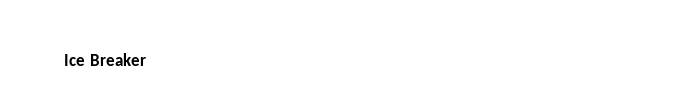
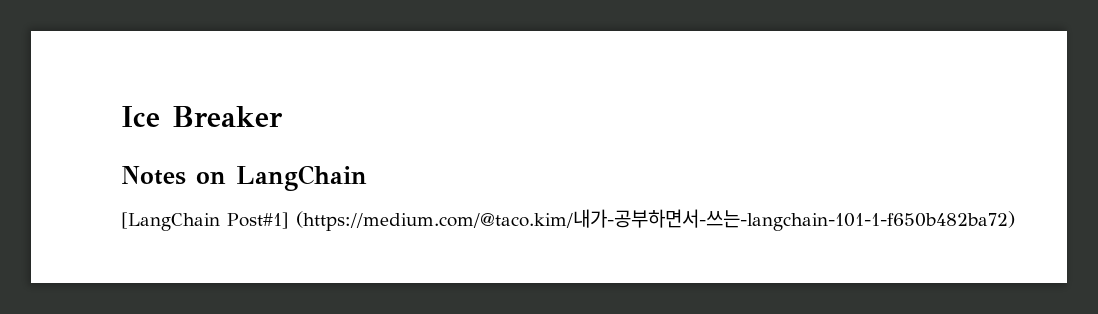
+ Notes on LangChain
+ [LangChain Post#1] (https://medium.com/@taco.kim/내가-공부하면서-쓰는-langchain-101-1-f650b482ba72)

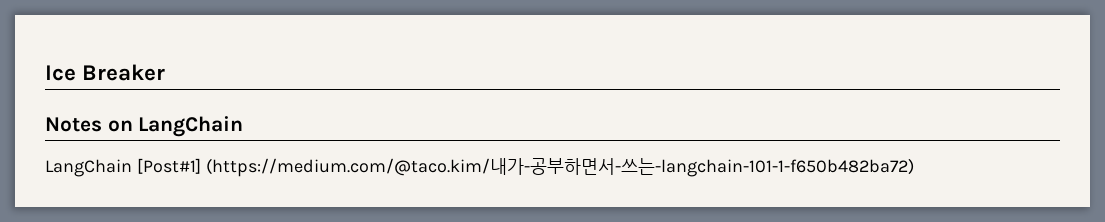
- [LangChain Post#1] (https://medium.com/@taco.kim/내가-공부하면서-쓰는-langchain-101-1-f650b482ba72)
+ LangChain [Post#1] (https://medium.com/@taco.kim/내가-공부하면서-쓰는-langchain-101-1-f650b482ba72)

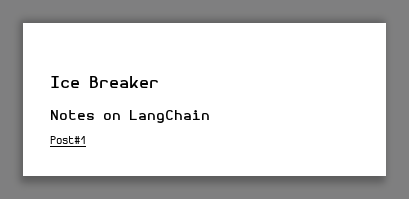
- LangChain [Post#1] (https://medium.com/@taco.kim/내가-공부하면서-쓰는-langchain-101-1-f650b482ba72)
+ Post#1

